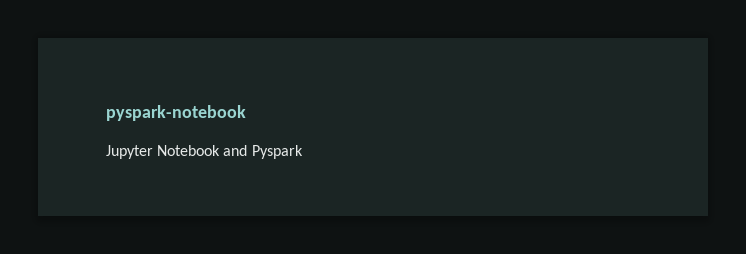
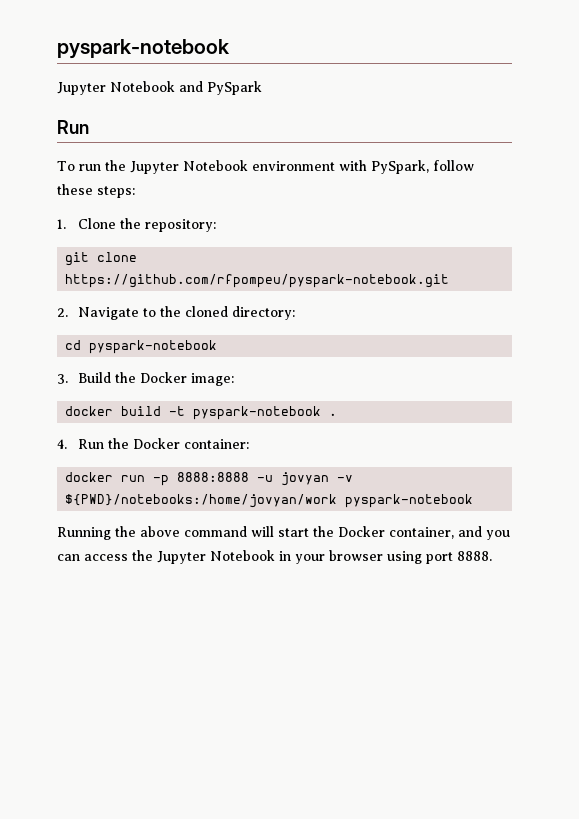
- Jupyter Notebook and Pyspark
+ Jupyter Notebook and PySpark
+ Run
+ To run the Jupyter Notebook environment with PySpark, follow these steps:
+ 1. Clone the repository:
+ git clone https://github.com/rfpompeu/pyspark-notebook.git
+ 2. Navigate to the cloned directory:
+ cd pyspark-notebook
+ 3. Build the Docker image:
+ docker build -t pyspark-notebook .
+ 4. Run the Docker container:
+ docker run -p 8888:8888 -u jovyan -v ${PWD}/notebooks:/home/jovyan/work pyspark-notebook
+ Running the above command will start the Docker container, and you can access the Jupyter Notebook in your browser using port 8888.

